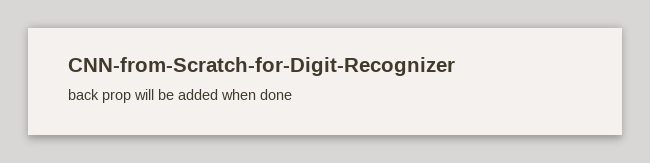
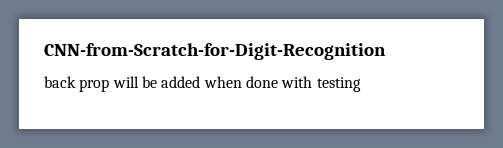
- CNN-from-Scratch-for-Digit-Recognizer
+ CNN-from-Scratch-for-Digit-Recognition
- back prop will be added when done
+ back prop will be added when done with testing

